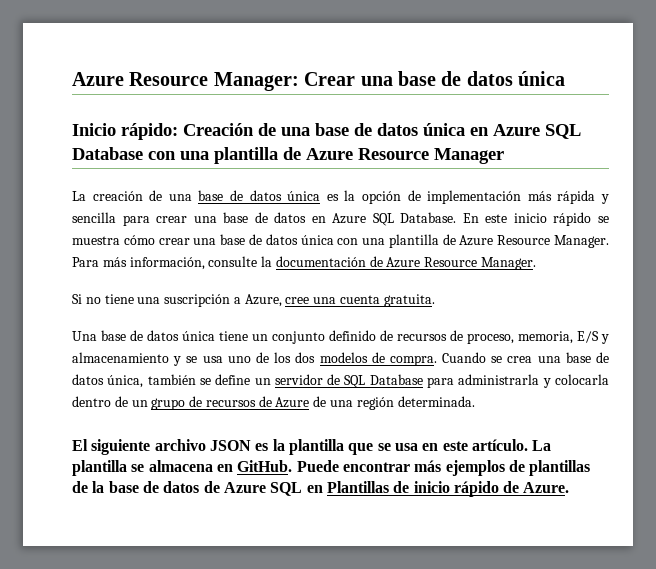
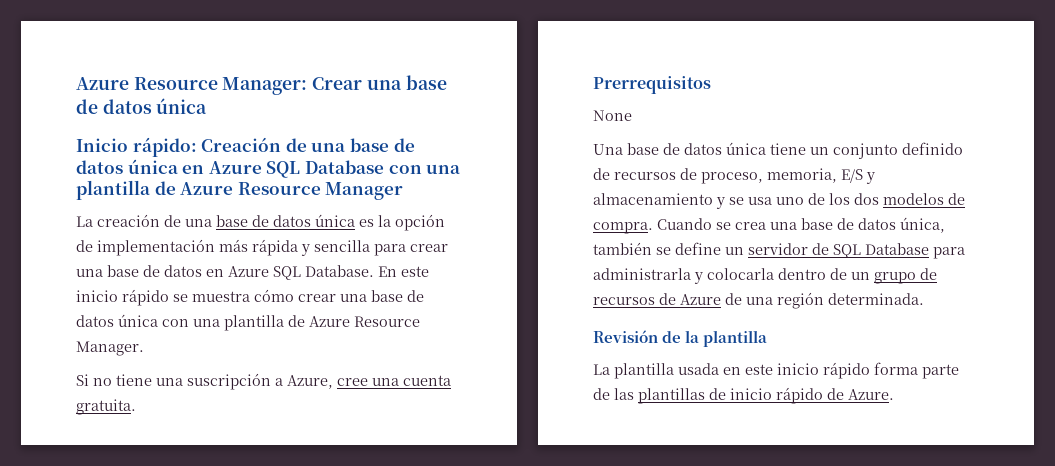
- Para más información, consulte la documentación de Azure Resource Manager.
+ Prerrequisitos
+ None
- El siguiente archivo JSON es la plantilla que se usa en este artículo. La plantilla se almacena en GitHub. Puede encontrar más ejemplos de plantillas de la base de datos de Azure SQL en Plantillas de inicio rápido de Azure.
+ Revisión de la plantilla
+ La plantilla usada en este inicio rápido forma parte de las plantillas de inicio rápido de Azure.

